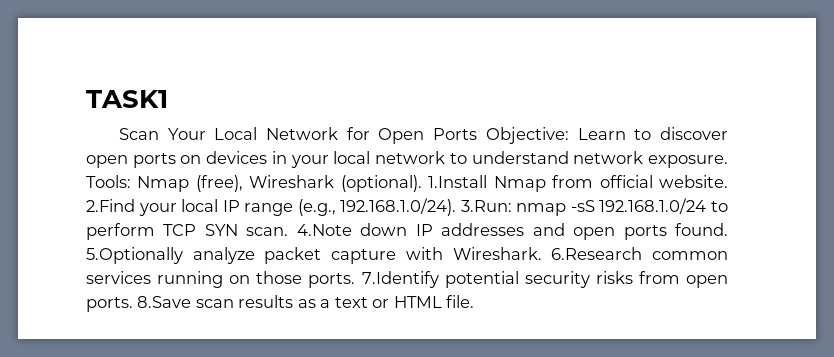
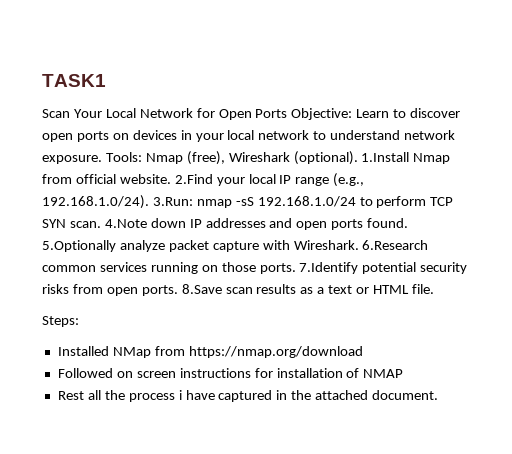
+ Steps:
+ Installed NMap from https://nmap.org/download
+ Followed on screen instructions for installation of NMAP
+ Rest all the process i have captured in the attached document.

